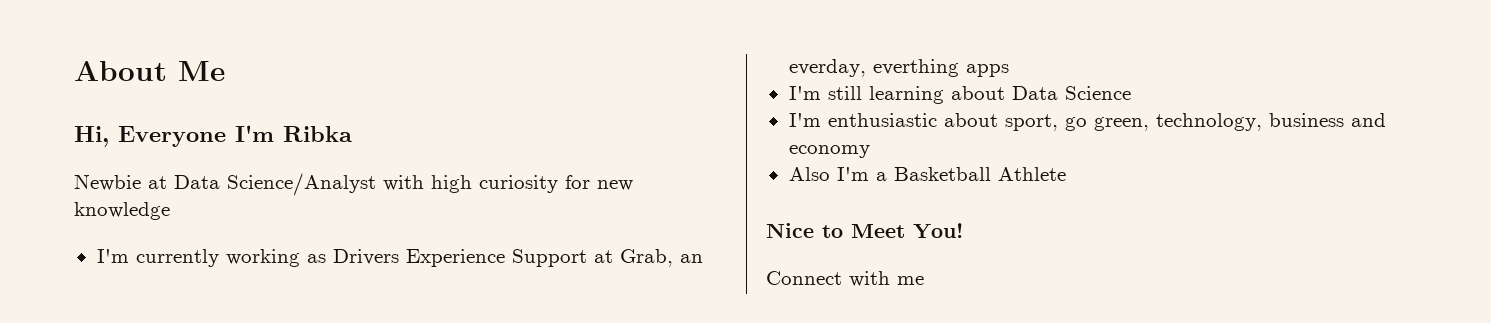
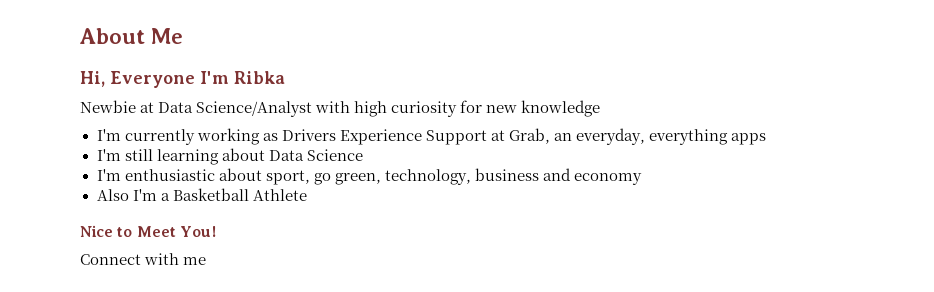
- I'm currently working as Drivers Experience Support at Grab, an everday, everthing apps
+ I'm currently working as Drivers Experience Support at Grab, an everyday, everything apps

